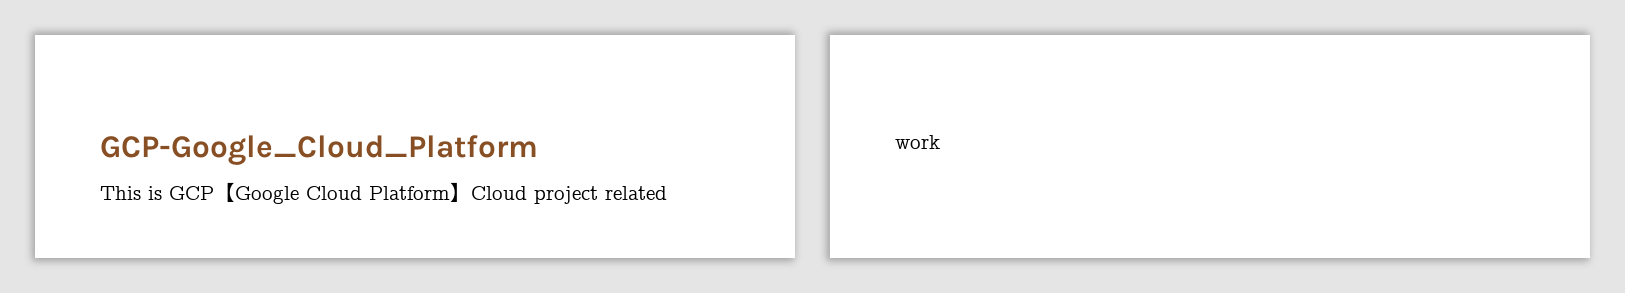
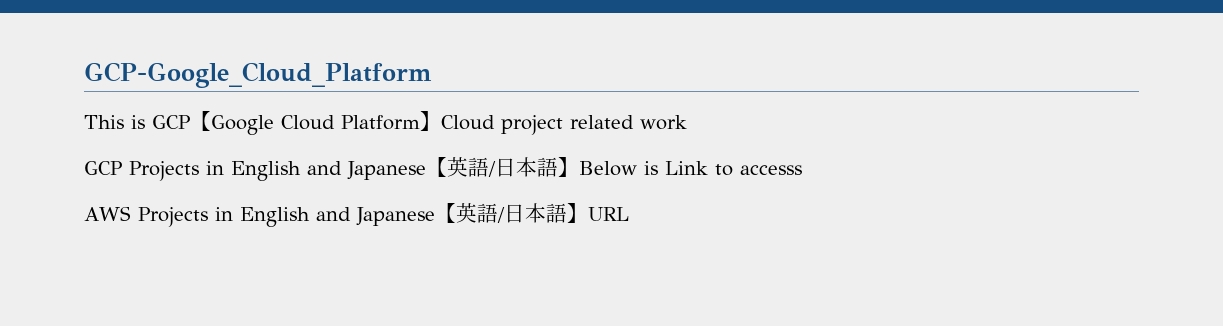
+ GCP Projects in English and Japanese【英語/日本語】Below is Link to accesss
+ AWS Projects in English and Japanese【英語/日本語】URL

